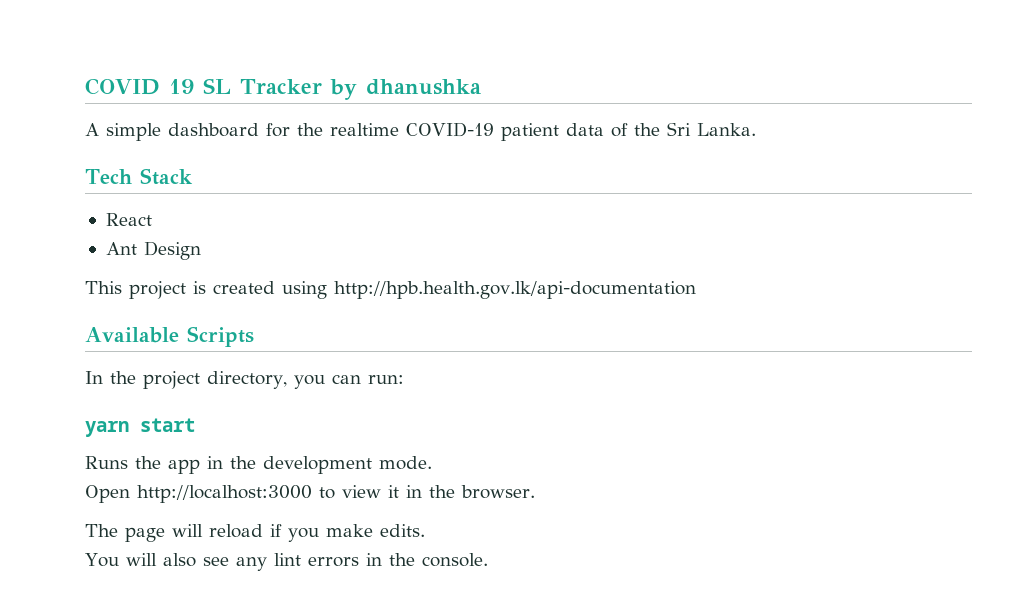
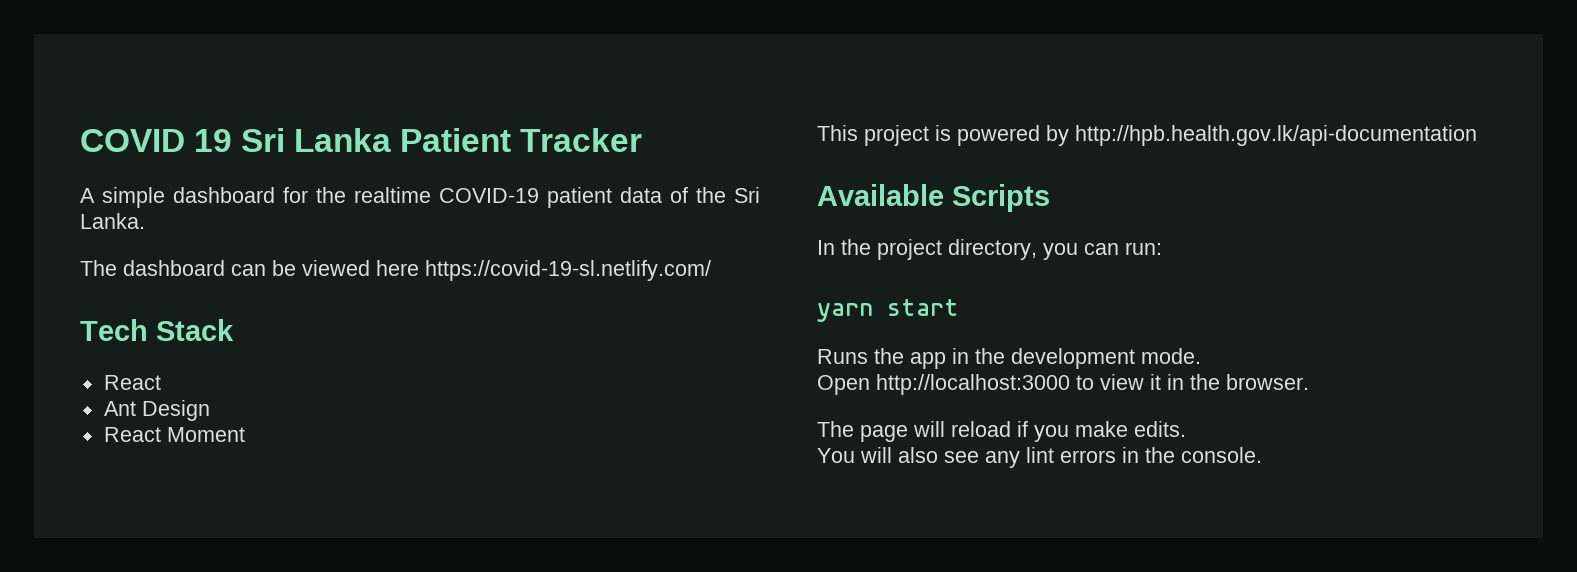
- COVID 19 SL Tracker by dhanushka
+ COVID 19 Sri Lanka Patient Tracker
+ The dashboard can be viewed here https://covid-19-sl.netlify.com/
+ React Moment
- This project is created using http://hpb.health.gov.lk/api-documentation
+ This project is powered by http://hpb.health.gov.lk/api-documentation

